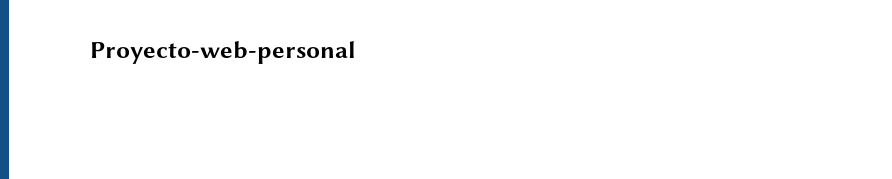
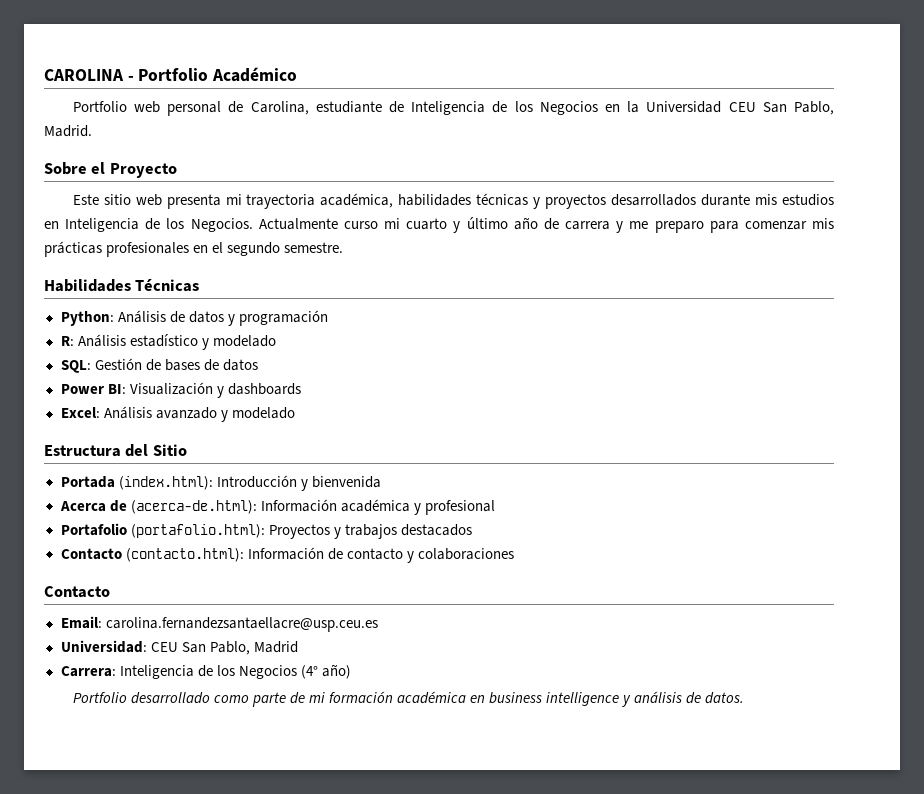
- Proyecto-web-personal
+ CAROLINA - Portfolio Académico
+ Portfolio web personal de Carolina, estudiante de Inteligencia de los Negocios en la Universidad CEU San Pablo, Madrid.
+ Sobre el Proyecto
+ Este sitio web presenta mi trayectoria académica, habilidades técnicas y proyectos desarrollados durante mis estudios en Inteligencia de los Negocios. Actualmente curso mi cuarto y último año de carrera y me preparo para comenzar mis prácticas profesionales en el segundo semestre.
+ Habilidades Técnicas
+ Python: Análisis de datos y programación
+ R: Análisis estadístico y modelado
+ SQL: Gestión de bases de datos
+ Power BI: Visualización y dashboards
+ Excel: Análisis avanzado y modelado
+ Estructura del Sitio
+ Portada (index.html): Introducción y bienvenida
+ Acerca de (acerca-de.html): Información académica y profesional
+ Portafolio (portafolio.html): Proyectos y trabajos destacados
+ Contacto (contacto.html): Información de contacto y colaboraciones
+ Contacto
+ Email: carolina.fernandezsantaellacre@usp.ceu.es
+ Universidad: CEU San Pablo, Madrid
+ Carrera: Inteligencia de los Negocios (4° año)
+ Portfolio desarrollado como parte de mi formación académica en business intelligence y análisis de datos.

